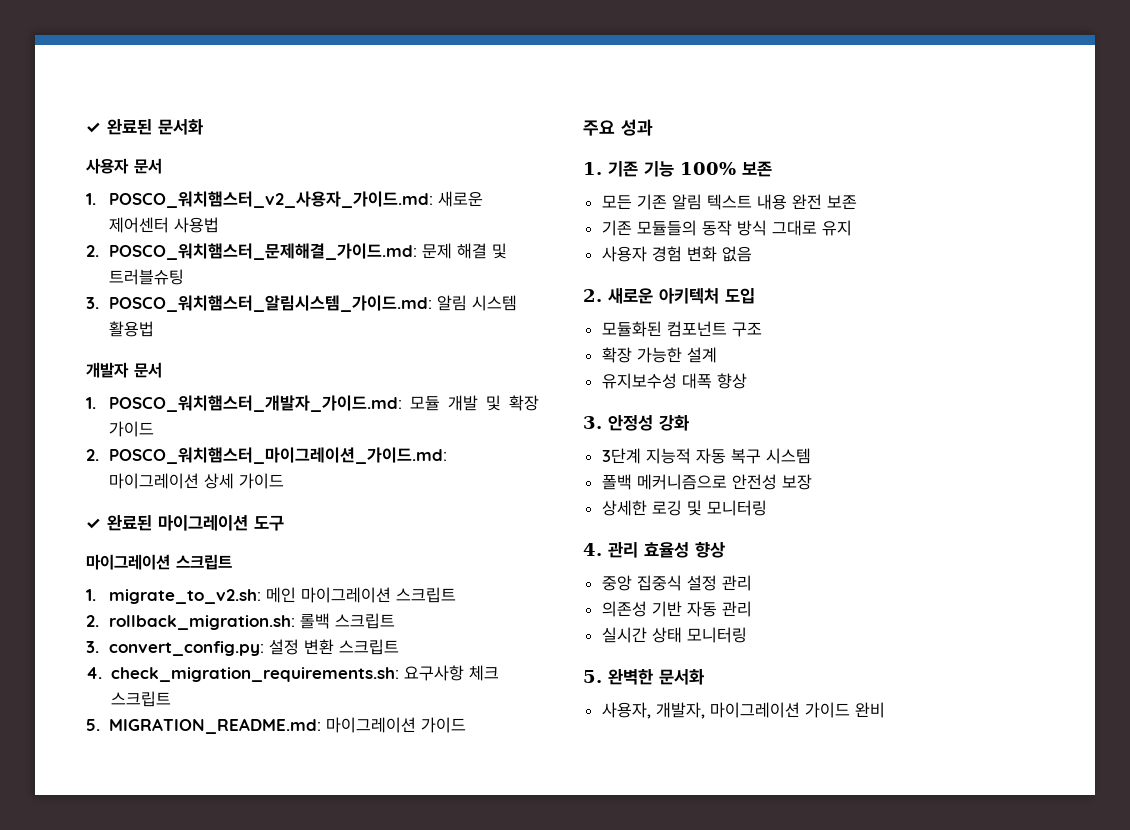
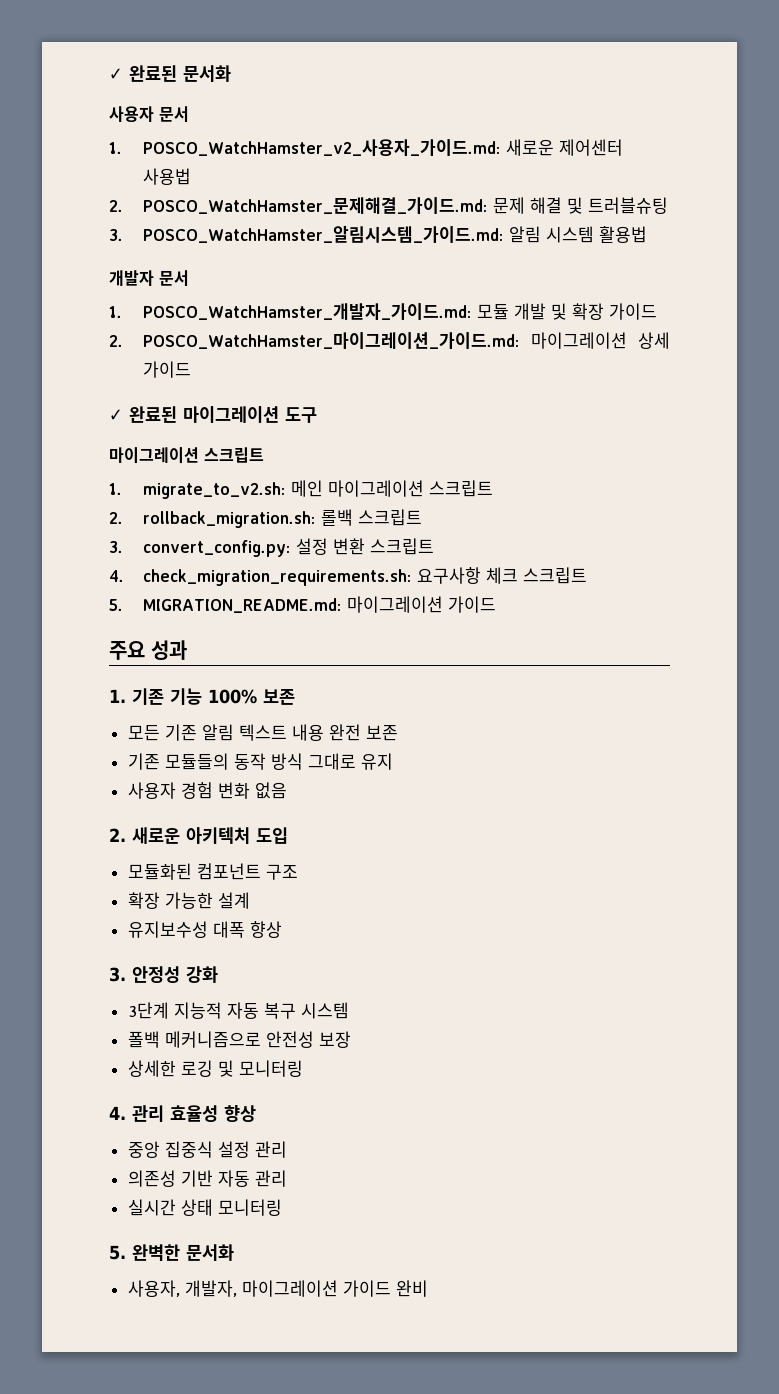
- 1. POSCO_워치햄스터_v2_사용자_가이드.md: 새로운 제어센터 사용법
+ 1. POSCO_WatchHamster_v2_사용자_가이드.md: 새로운 제어센터 사용법
- 2. POSCO_워치햄스터_문제해결_가이드.md: 문제 해결 및 트러블슈팅
+ 2. POSCO_WatchHamster_문제해결_가이드.md: 문제 해결 및 트러블슈팅
- 3. POSCO_워치햄스터_알림시스템_가이드.md: 알림 시스템 활용법
+ 3. POSCO_WatchHamster_알림시스템_가이드.md: 알림 시스템 활용법
- 1. POSCO_워치햄스터_개발자_가이드.md: 모듈 개발 및 확장 가이드
+ 1. POSCO_WatchHamster_개발자_가이드.md: 모듈 개발 및 확장 가이드
- 2. POSCO_워치햄스터_마이그레이션_가이드.md: 마이그레이션 상세 가이드
+ 2. POSCO_WatchHamster_마이그레이션_가이드.md: 마이그레이션 상세 가이드

